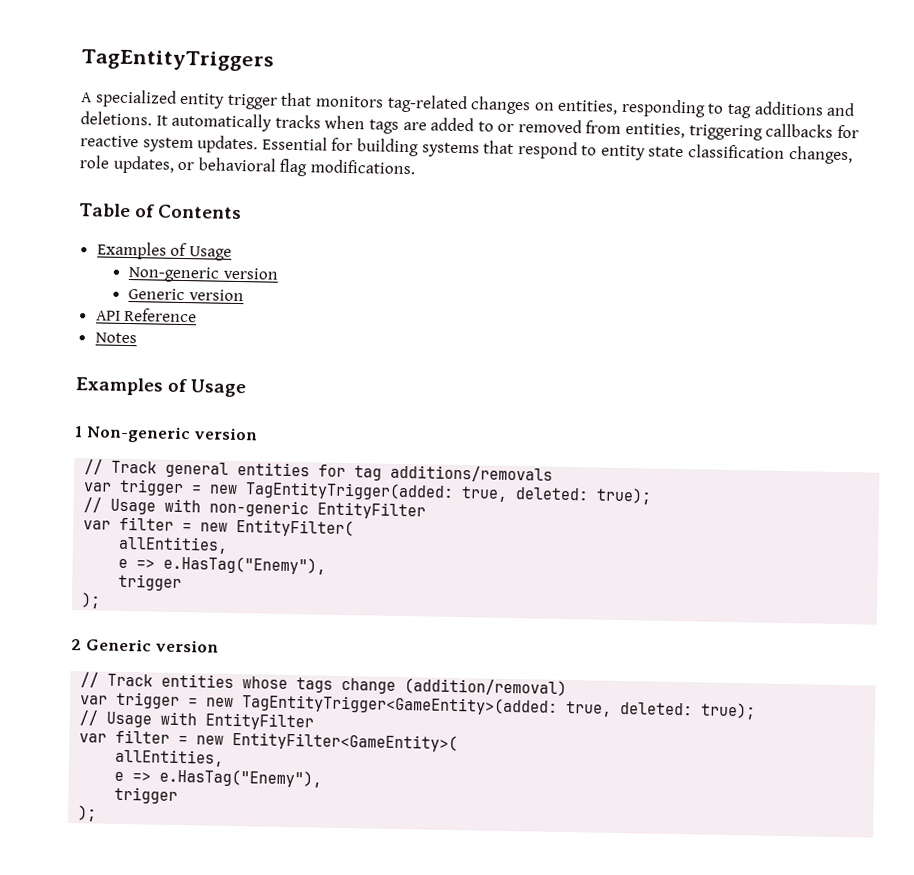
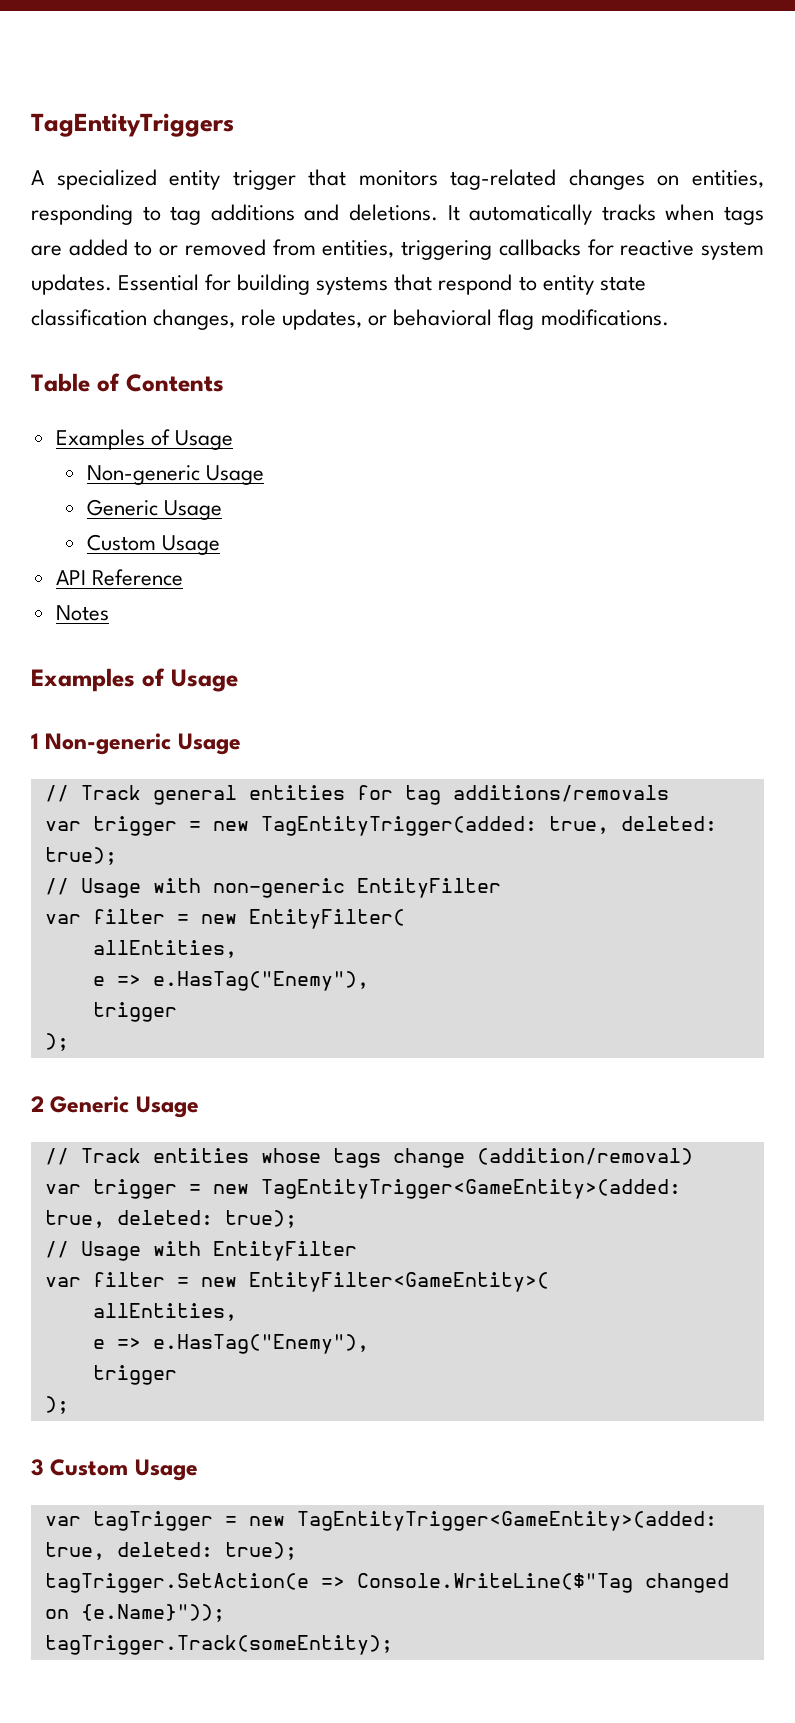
  Table of Contents
  Examples of Usage
- Non-generic version
- Generic version
+ Non-generic Usage
+ Generic Usage
+ Custom Usage
- 1 Non-generic version
+ 1 Non-generic Usage
- 2 Generic version
+ 2 Generic Usage
+ 3 Custom Usage
+ var tagTrigger = new TagEntityTrigger<GameEntity>(added: true, deleted: true);
+ tagTrigger.SetAction(e => Console.WriteLine($"Tag changed on {e.Name}"));
+ tagTrigger.Track(someEntity);

